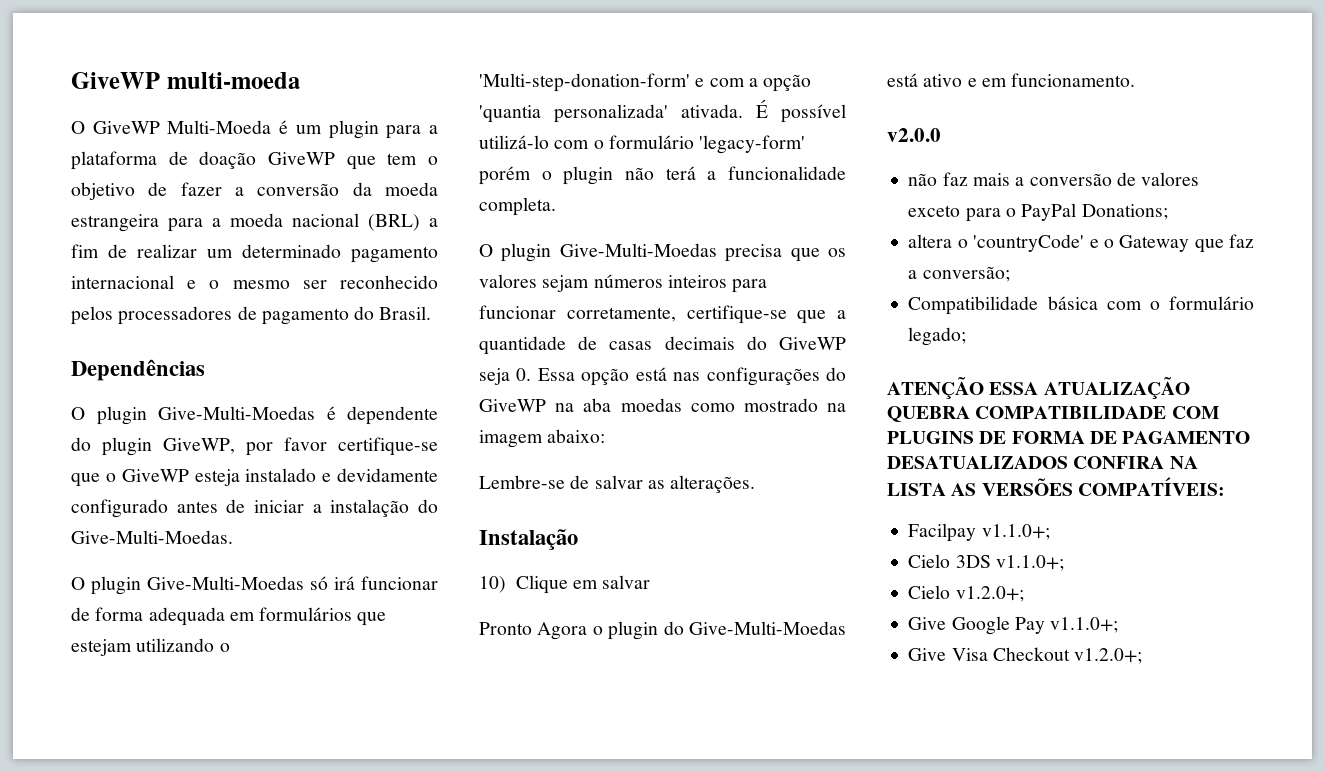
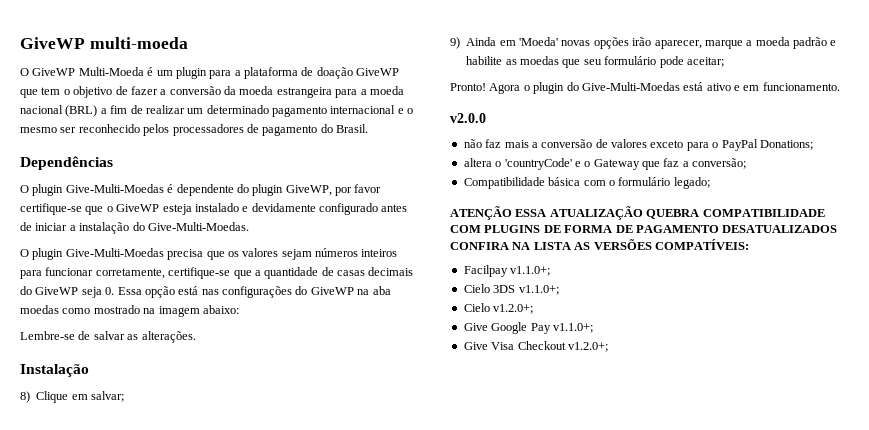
- O plugin Give-Multi-Moedas só irá funcionar de forma adequada em formulários que estejam utilizando o 'Multi-step-donation-form' e com a opção 'quantia personalizada' ativada. É possível utilizá-lo com o formulário 'legacy-form' porém o plugin não terá a funcionalidade completa.
- 10) Clique em salvar
- Pronto Agora o plugin do Give-Multi-Moedas está ativo e em funcionamento.
+ 8) Clique em salvar;
+ 9) Ainda em 'Moeda' novas opções irão aparecer, marque a moeda padrão e habilite as moedas que seu formulário pode aceitar;
+ Pronto! Agora o plugin do Give-Multi-Moedas está ativo e em funcionamento.

